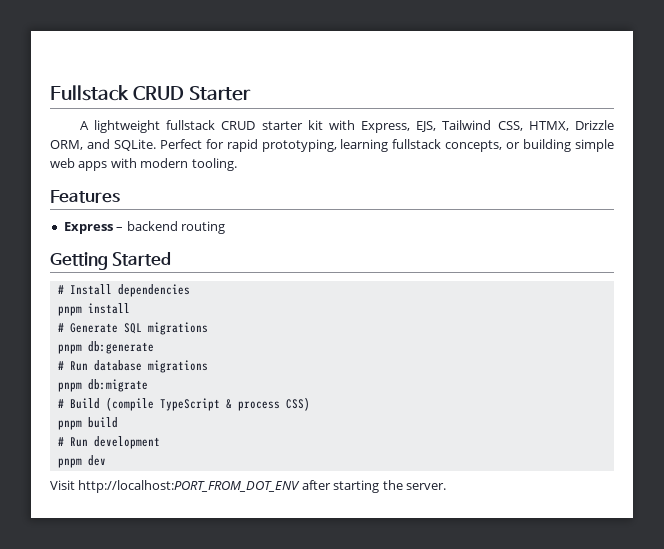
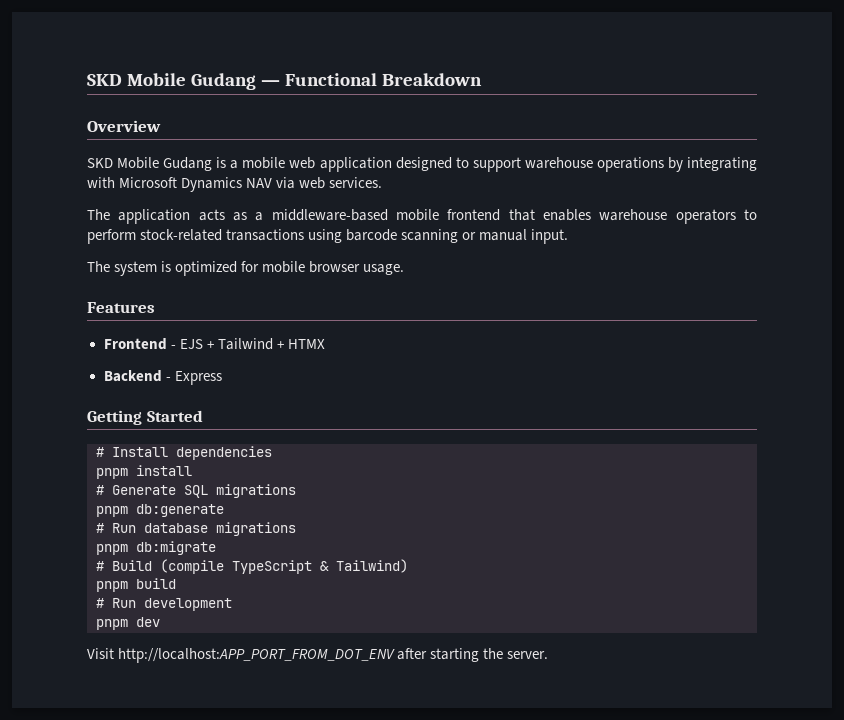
- Fullstack CRUD Starter
- A lightweight fullstack CRUD starter kit with Express, EJS, Tailwind CSS, HTMX, Drizzle ORM, and SQLite. Perfect for rapid prototyping, learning fullstack concepts, or building simple web apps with modern tooling.
+ SKD Mobile Gudang — Functional Breakdown
+ Overview
+ SKD Mobile Gudang is a mobile web application designed to support warehouse operations by integrating with Microsoft Dynamics NAV via web services.
+ The application acts as a middleware-based mobile frontend that enables warehouse operators to perform stock-related transactions using barcode scanning or manual input.
+ The system is optimized for mobile browser usage.
  Features
- Express – backend routing
+ Frontend - EJS + Tailwind + HTMX
+ Backend - Express
- # Build (compile TypeScript & process CSS)
+ # Build (compile TypeScript & Tailwind)
- Visit http://localhost:PORT_FROM_DOT_ENV after starting the server.
+ Visit http://localhost:APP_PORT_FROM_DOT_ENV after starting the server.

